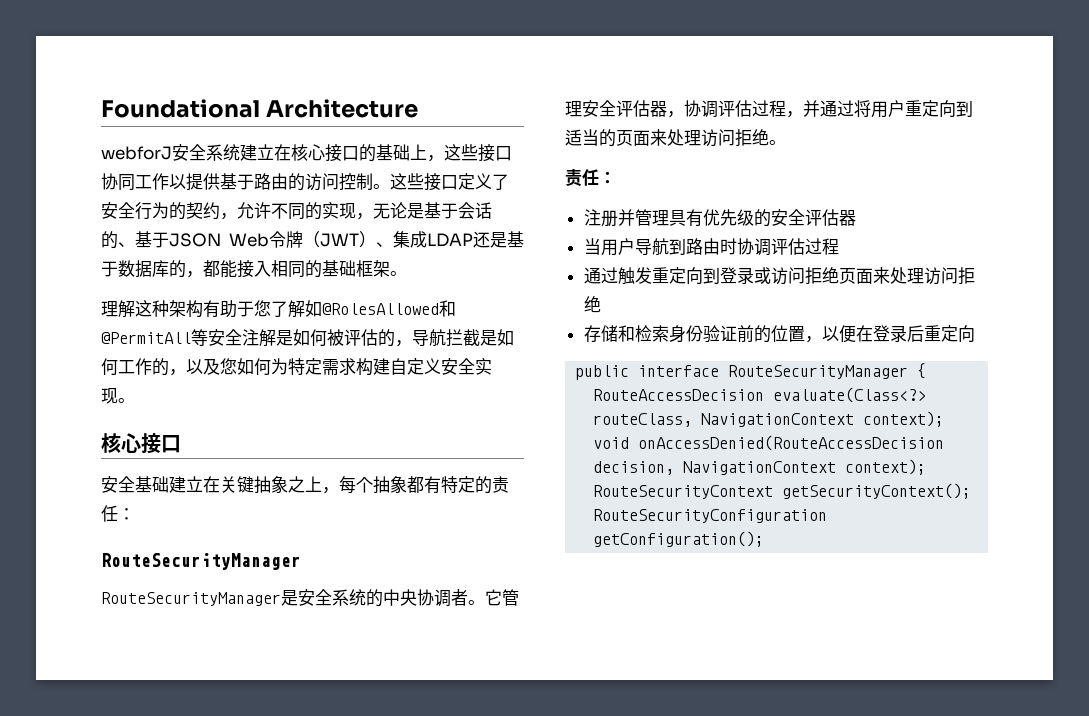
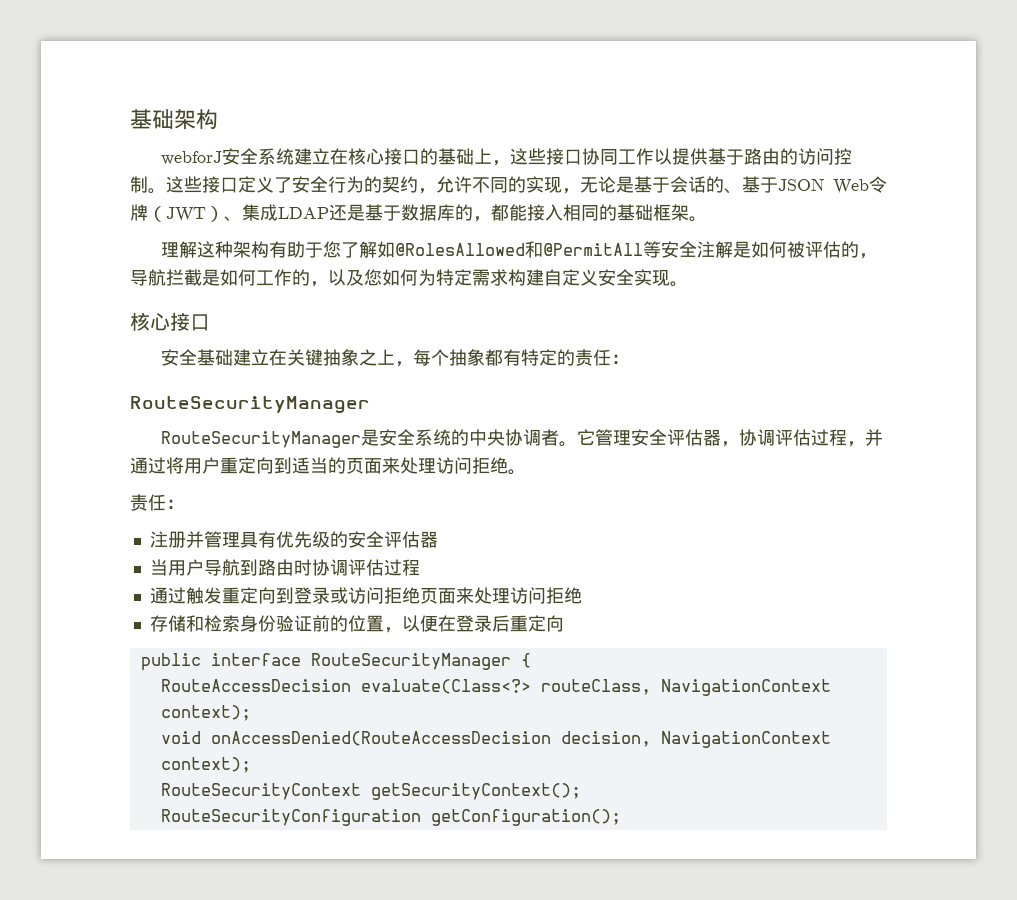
- Foundational Architecture
+ 基础架构

